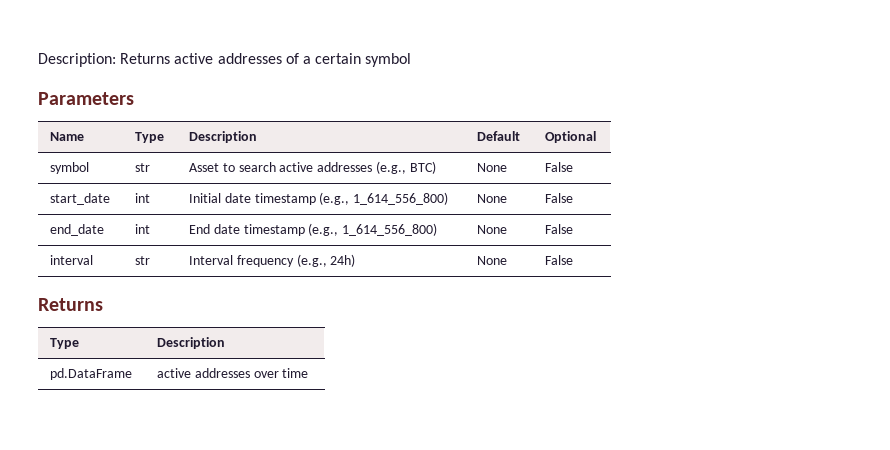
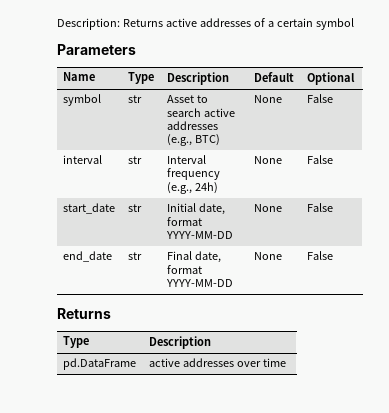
- start_date | int | Initial date timestamp (e.g., 1_614_556_800) | None | False
- end_date | int | End date timestamp (e.g., 1_614_556_800) | None | False
+ start_date | str | Initial date, format YYYY-MM-DD | None | False
+ end_date | str | Final date, format YYYY-MM-DD | None | False

